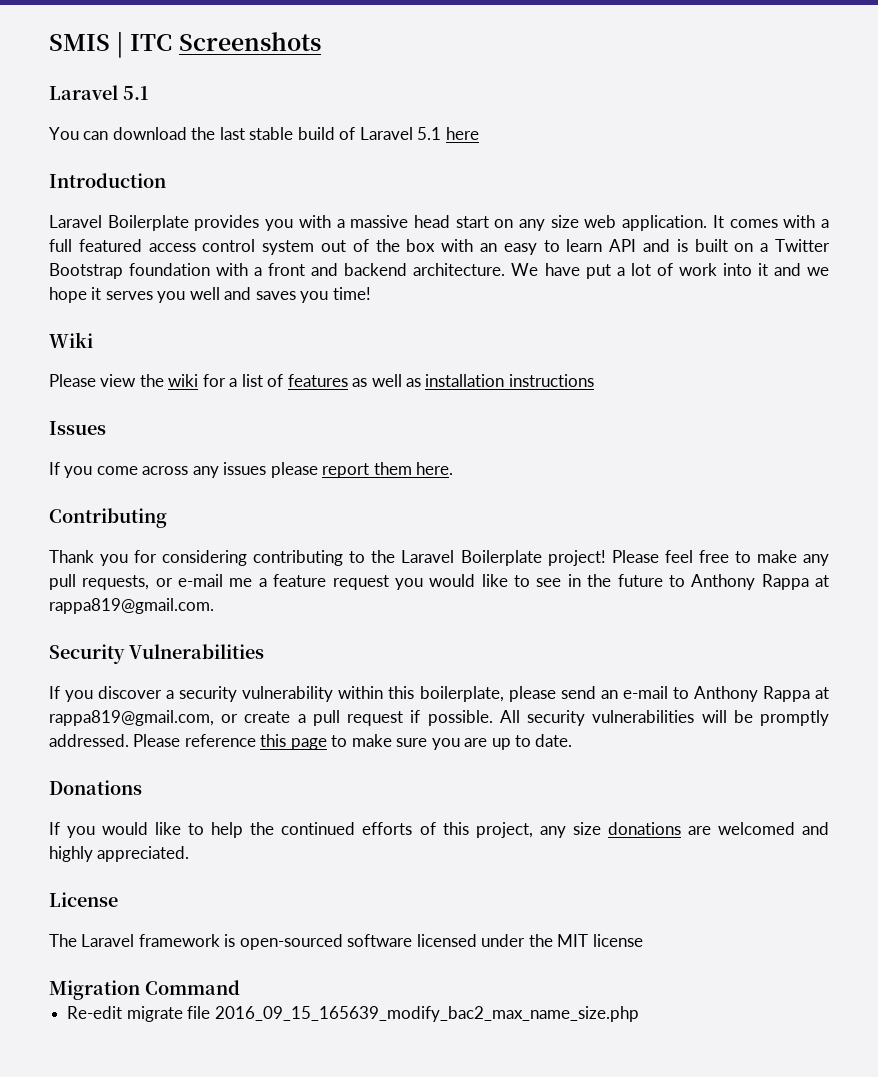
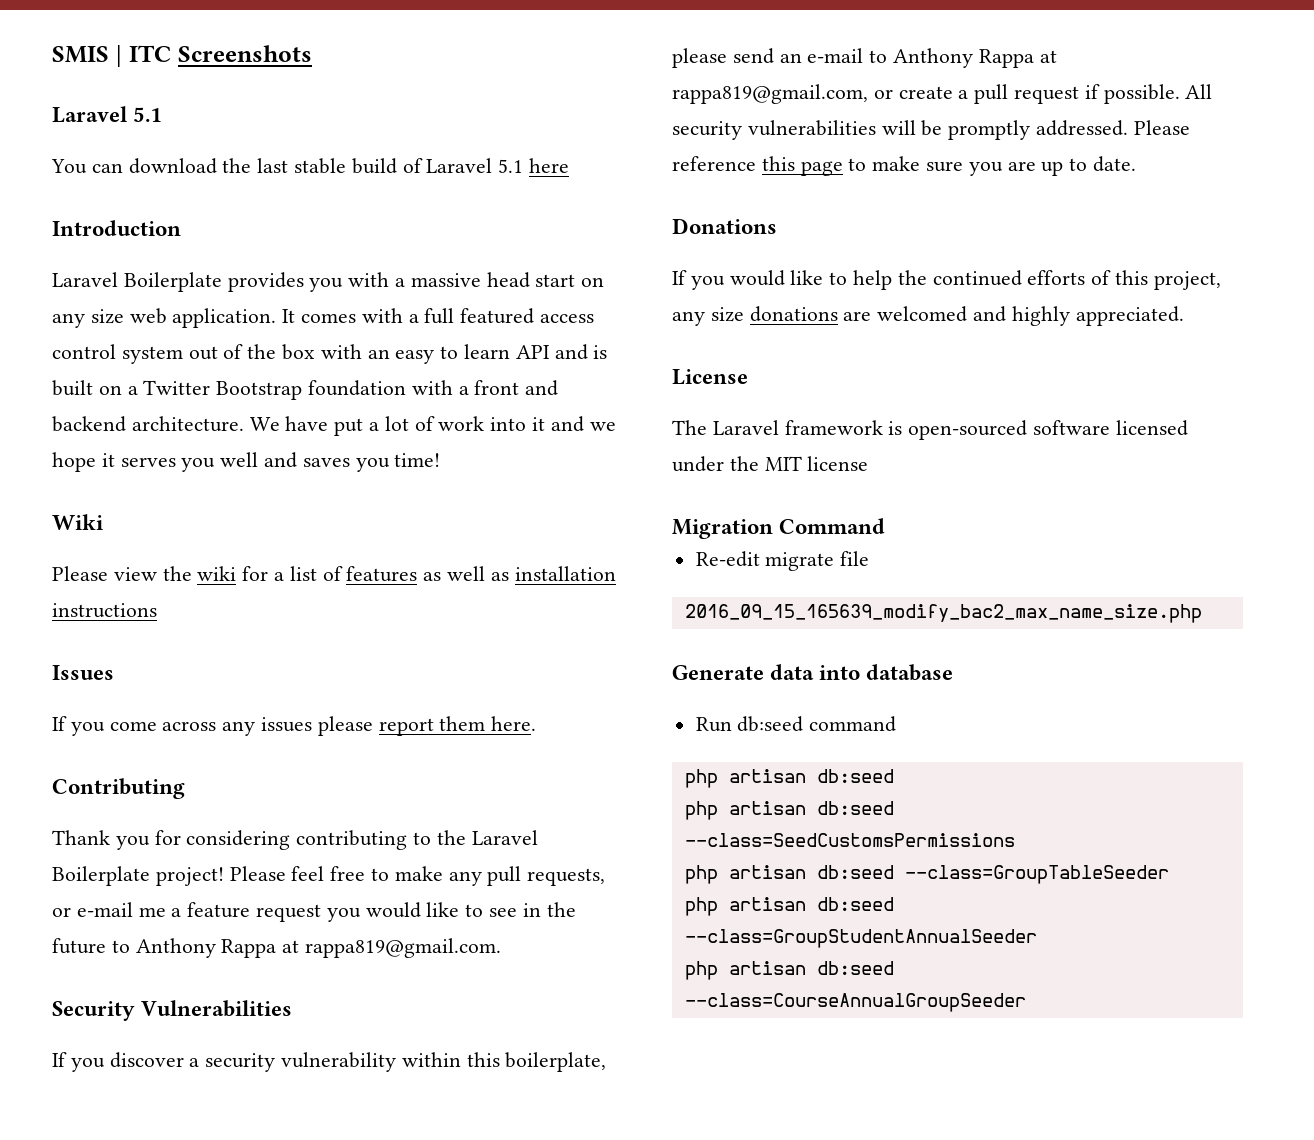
- Re-edit migrate file 2016_09_15_165639_modify_bac2_max_name_size.php
+ Re-edit migrate file
+ 2016_09_15_165639_modify_bac2_max_name_size.php
+ Generate data into database
+ Run db:seed command
+ php artisan db:seed
+ php artisan db:seed --class=SeedCustomsPermissions
+ php artisan db:seed --class=GroupTableSeeder
+ php artisan db:seed --class=GroupStudentAnnualSeeder
+ php artisan db:seed --class=CourseAnnualGroupSeeder

